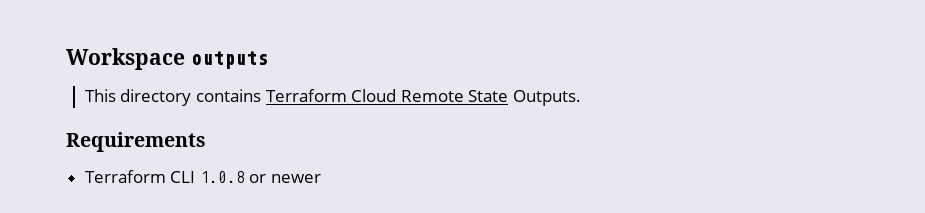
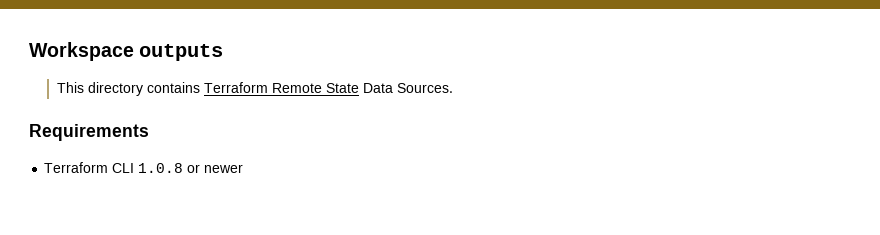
- This directory contains Terraform Cloud Remote State Outputs.
+ This directory contains Terraform Remote State Data Sources.

